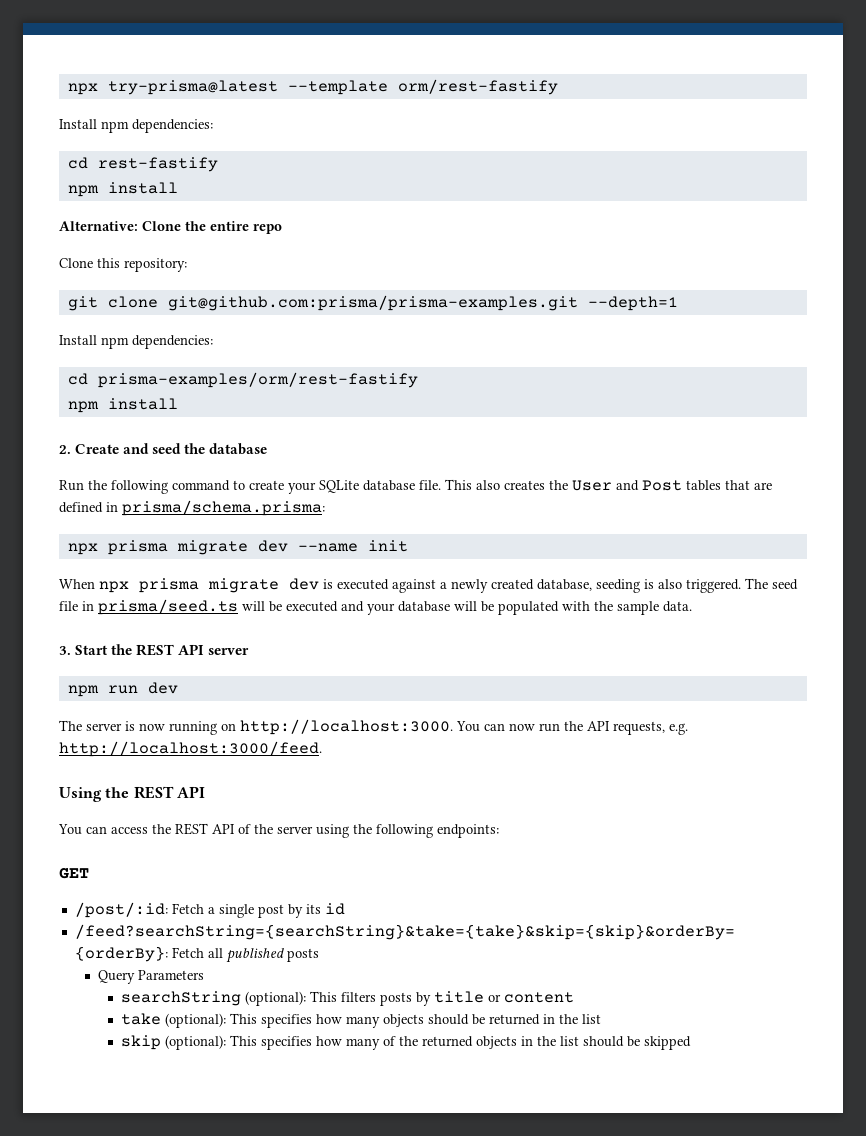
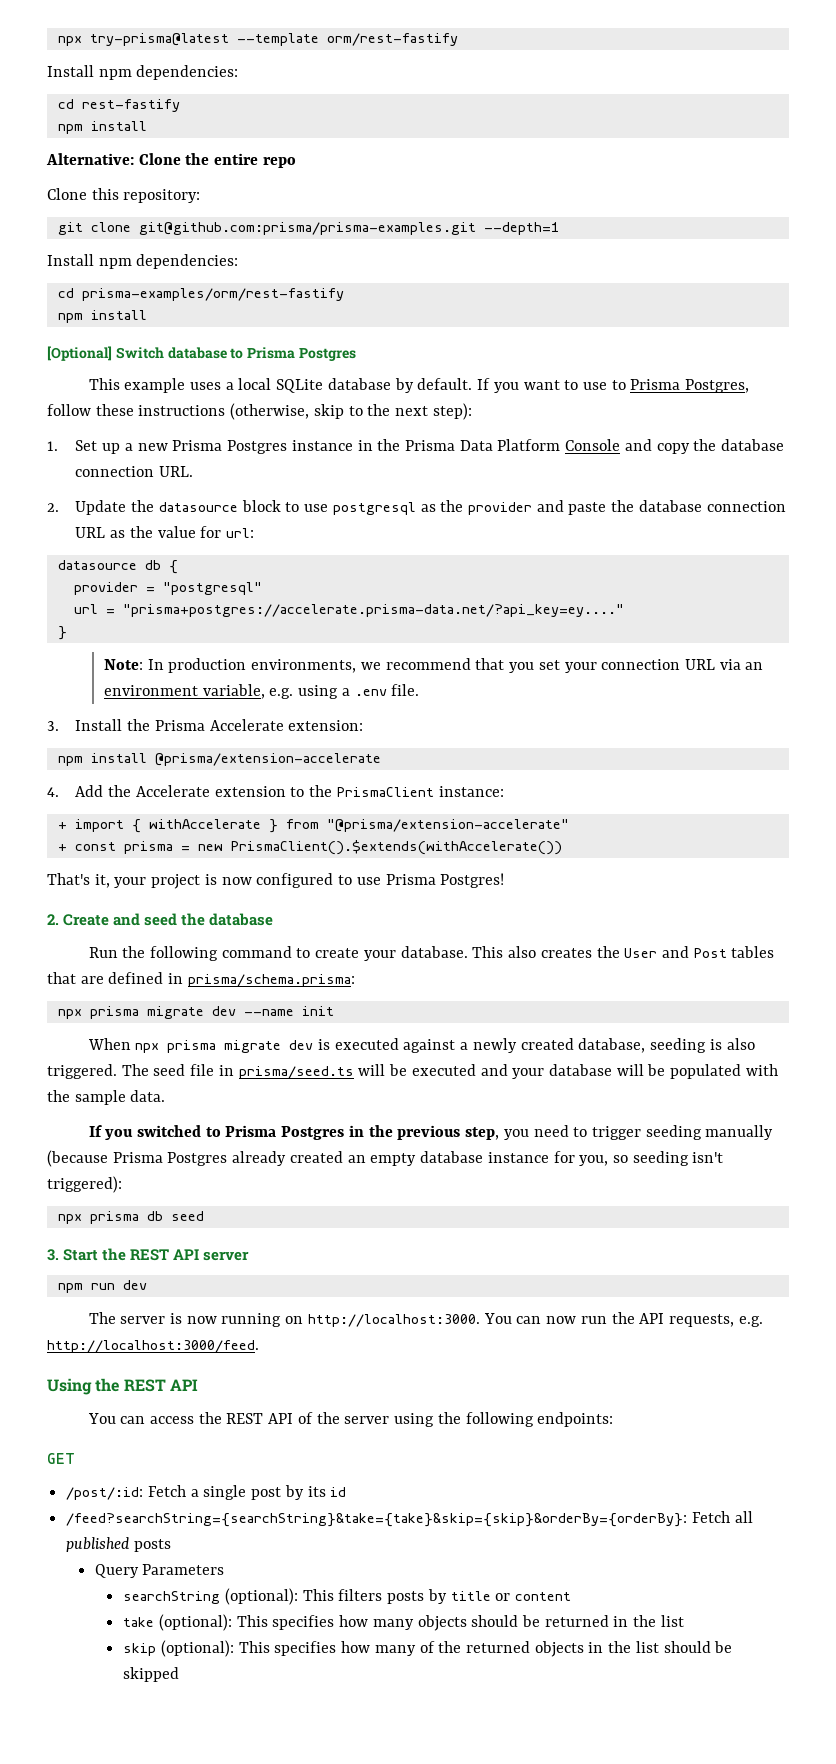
+ [Optional] Switch database to Prisma Postgres
+ This example uses a local SQLite database by default. If you want to use to Prisma Postgres, follow these instructions (otherwise, skip to the next step):
+ 1. Set up a new Prisma Postgres instance in the Prisma Data Platform Console and copy the database connection URL.
+ 2. Update the datasource block to use postgresql as the provider and paste the database connection URL as the value for url:
+ datasource db {
+ provider = "postgresql"
+ url = "prisma+postgres://accelerate.prisma-data.net/?api_key=ey...."
+ }
+ Note: In production environments, we recommend that you set your connection URL via an environment variable, e.g. using a .env file.
+ 3. Install the Prisma Accelerate extension:
+ npm install @prisma/extension-accelerate
+ 4. Add the Accelerate extension to the PrismaClient instance:
+ + import { withAccelerate } from "@prisma/extension-accelerate"
+ + const prisma = new PrismaClient().$extends(withAccelerate())
+ That's it, your project is now configured to use Prisma Postgres!
- Run the following command to create your SQLite database file.
+ Run the following command to create your database.
+ If you switched to Prisma Postgres in the previous step, you need to trigger seeding manually (because Prisma Postgres already created an empty database instance for you, so seeding isn't triggered):
+ npx prisma db seed

